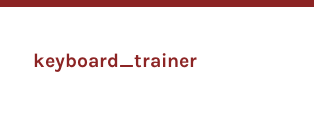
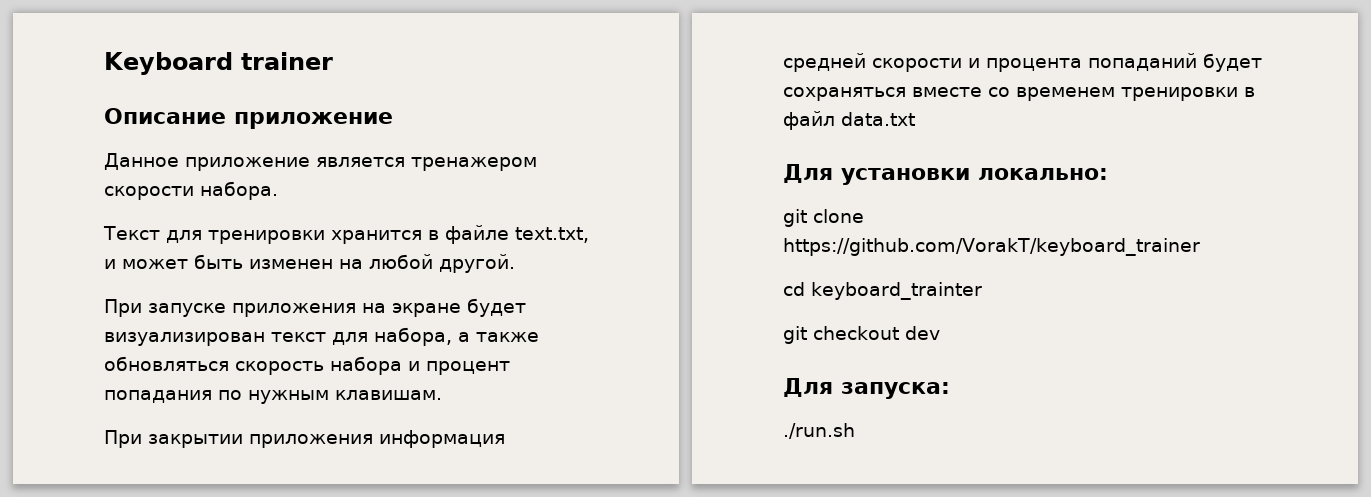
- keyboard_trainer
+ Keyboard trainer
+ Описание приложение
+ Данное приложение является тренажером скорости набора.
+ Текст для тренировки хранится в файле text.txt, и может быть изменен на любой другой.
+ При запуске приложения на экране будет визуализирован текст для набора, а также обновляться скорость набора и процент попадания по нужным клавишам.
+ При закрытии приложения информация средней скорости и процента попаданий будет сохраняться вместе со временем тренировки в файл data.txt
+ Для установки локально:
+ git clone https://github.com/VorakT/keyboard_trainer
+ cd keyboard_trainter
+ git checkout dev
+ Для запуска:
+ ./run.sh

